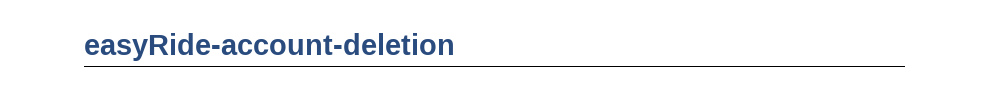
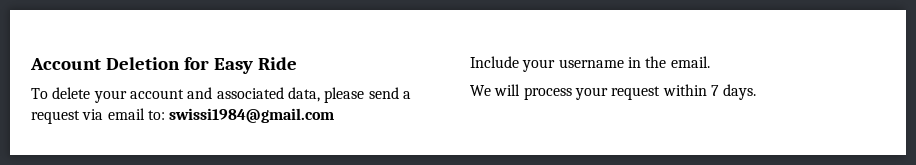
- easyRide-account-deletion
+ Account Deletion for Easy Ride
+ To delete your account and associated data, please send a request via email to: swissi1984@gmail.com
+ Include your username in the email.
+ We will process your request within 7 days.

